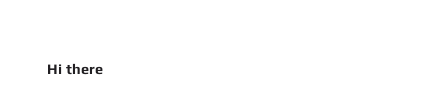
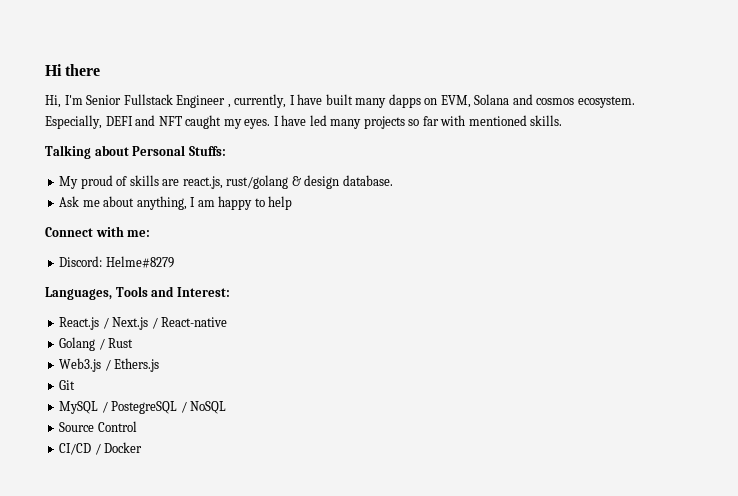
+ Hi, I'm Senior Fullstack Engineer , currently, I have built many dapps on EVM, Solana and cosmos ecosystem. Especially, DEFI and NFT caught my eyes. I have led many projects so far with mentioned skills.
+ Talking about Personal Stuffs:
+ My proud of skills are react.js, rust/golang & design database.
+ Ask me about anything, I am happy to help
+ Connect with me:
+ Discord: Helme#8279
+ Languages, Tools and Interest:
+ React.js / Next.js / React-native
+ Golang / Rust
+ Web3.js / Ethers.js
+ Git
+ MySQL / PostegreSQL / NoSQL
+ Source Control
+ CI/CD / Docker

